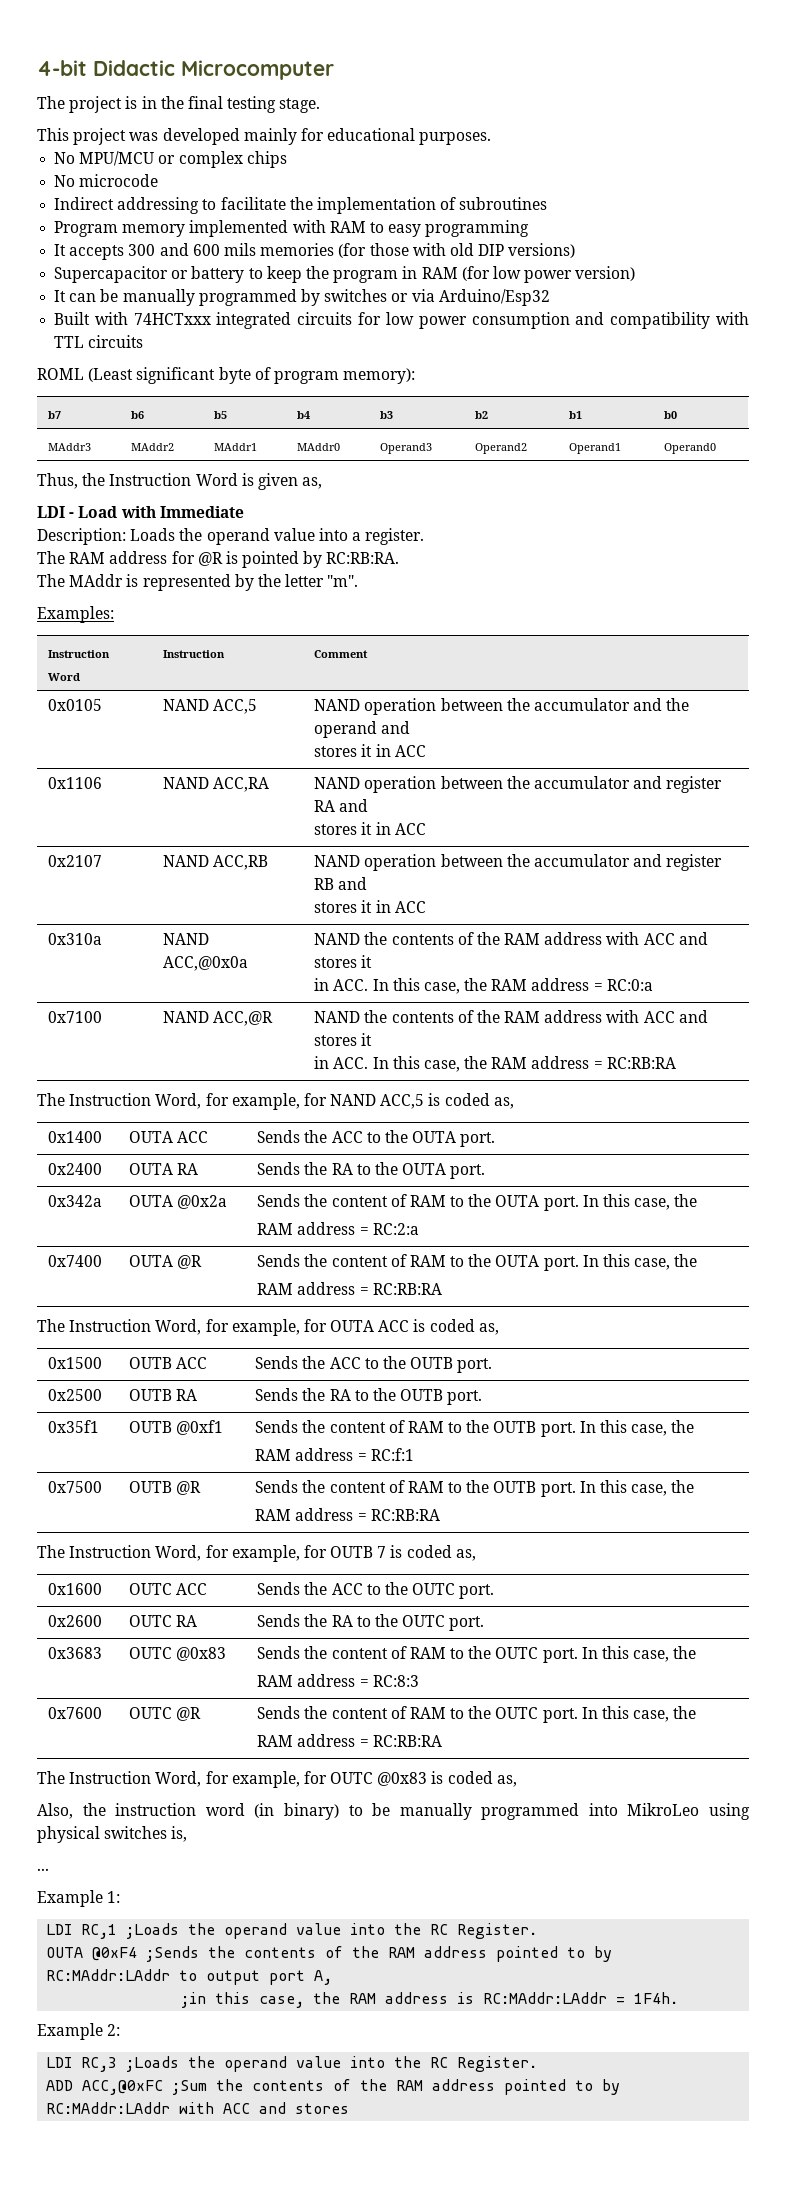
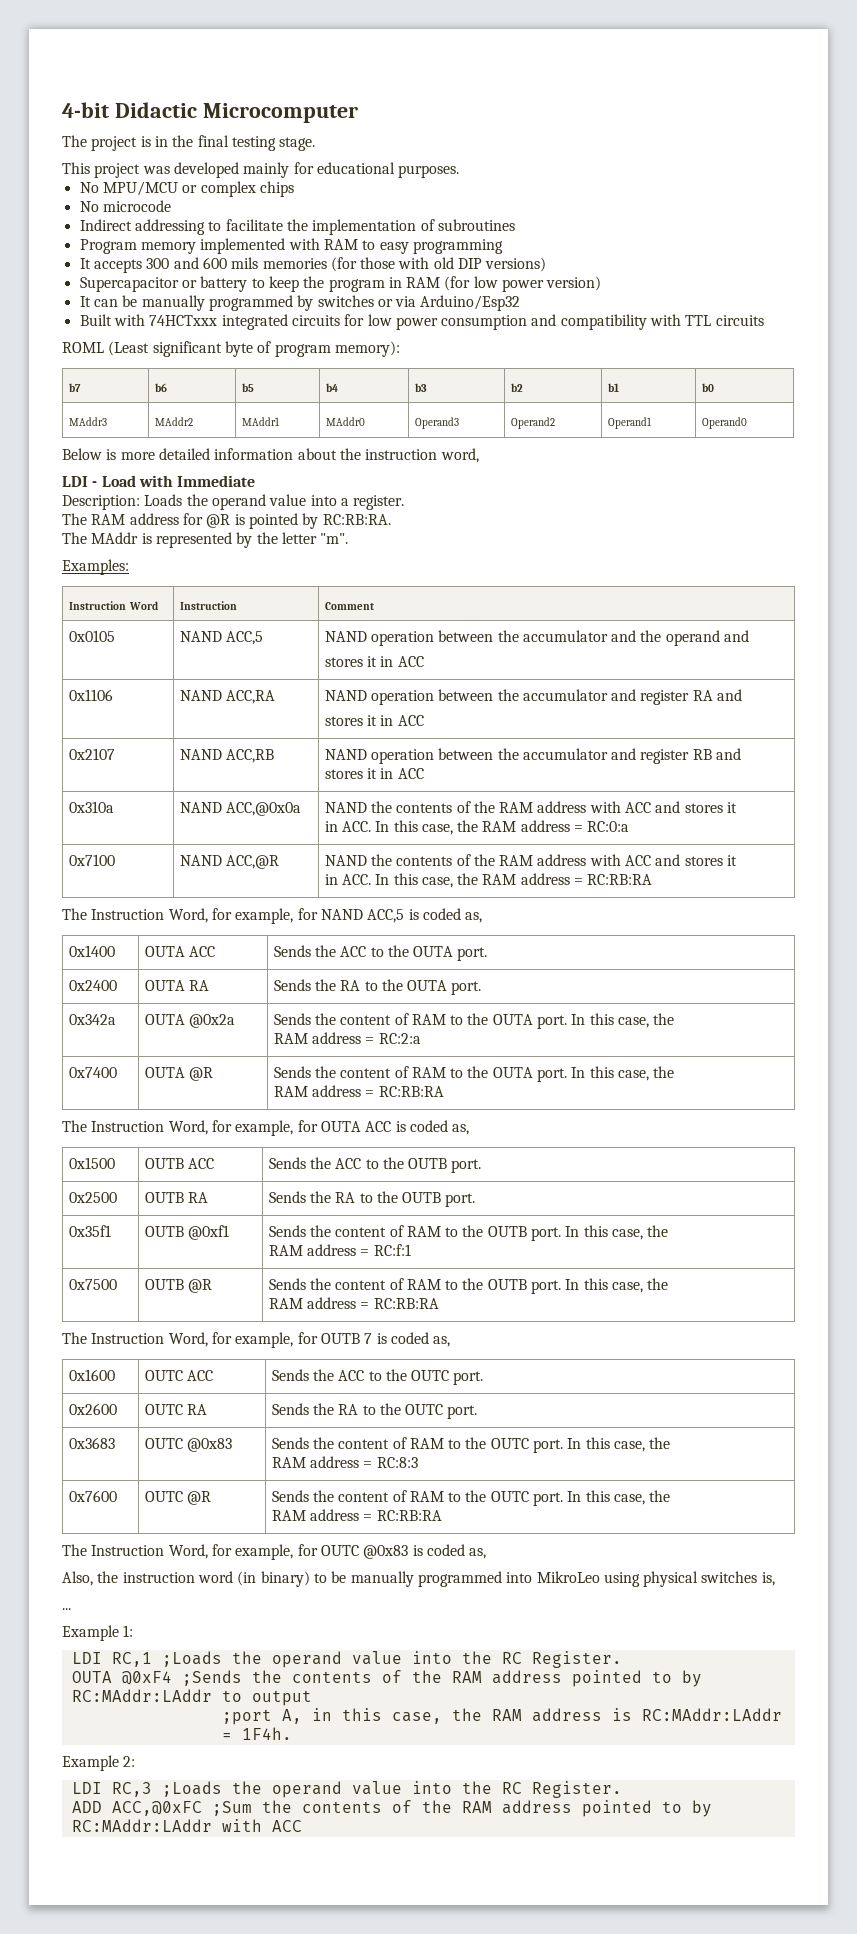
- Thus, the Instruction Word is given as,
+ Below is more detailed information about the instruction word,
- OUTA @0xF4 ;Sends the contents of the RAM address pointed to by RC:MAddr:LAddr to output port A,
- ;in this case, the RAM address is RC:MAddr:LAddr = 1F4h.
+ OUTA @0xF4 ;Sends the contents of the RAM address pointed to by RC:MAddr:LAddr to output
+ ;port A, in this case, the RAM address is RC:MAddr:LAddr = 1F4h.
- ADD ACC,@0xFC ;Sum the contents of the RAM address pointed to by RC:MAddr:LAddr with ACC and stores
+ ADD ACC,@0xFC ;Sum the contents of the RAM address pointed to by RC:MAddr:LAddr with ACC

